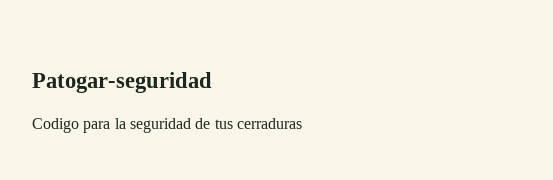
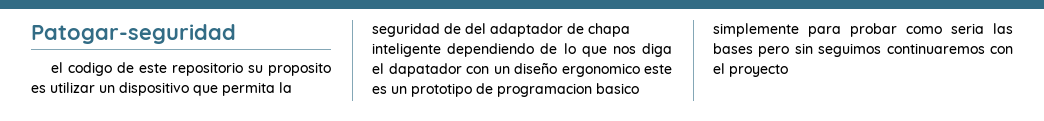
- Codigo para la seguridad de tus cerraduras
+ el codigo de este repositorio su proposito es utilizar un dispositivo que permita la seguridad de del adaptador de chapa inteligente dependiendo de lo que nos diga el dapatador con un diseño ergonomico este es un prototipo de programacion basico simplemente para probar como seria las bases pero sin seguimos continuaremos con el proyecto

